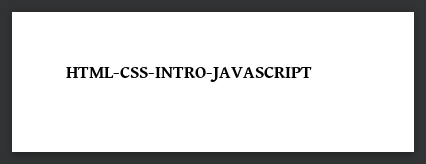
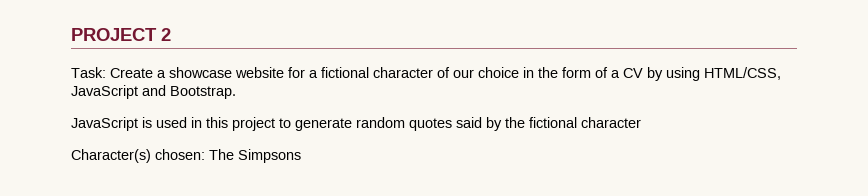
- HTML-CSS-INTRO-JAVASCRIPT
+ PROJECT 2
+ Task: Create a showcase website for a fictional character of our choice in the form of a CV by using HTML/CSS, JavaScript and Bootstrap.
+ JavaScript is used in this project to generate random quotes said by the fictional character
+ Character(s) chosen: The Simpsons

